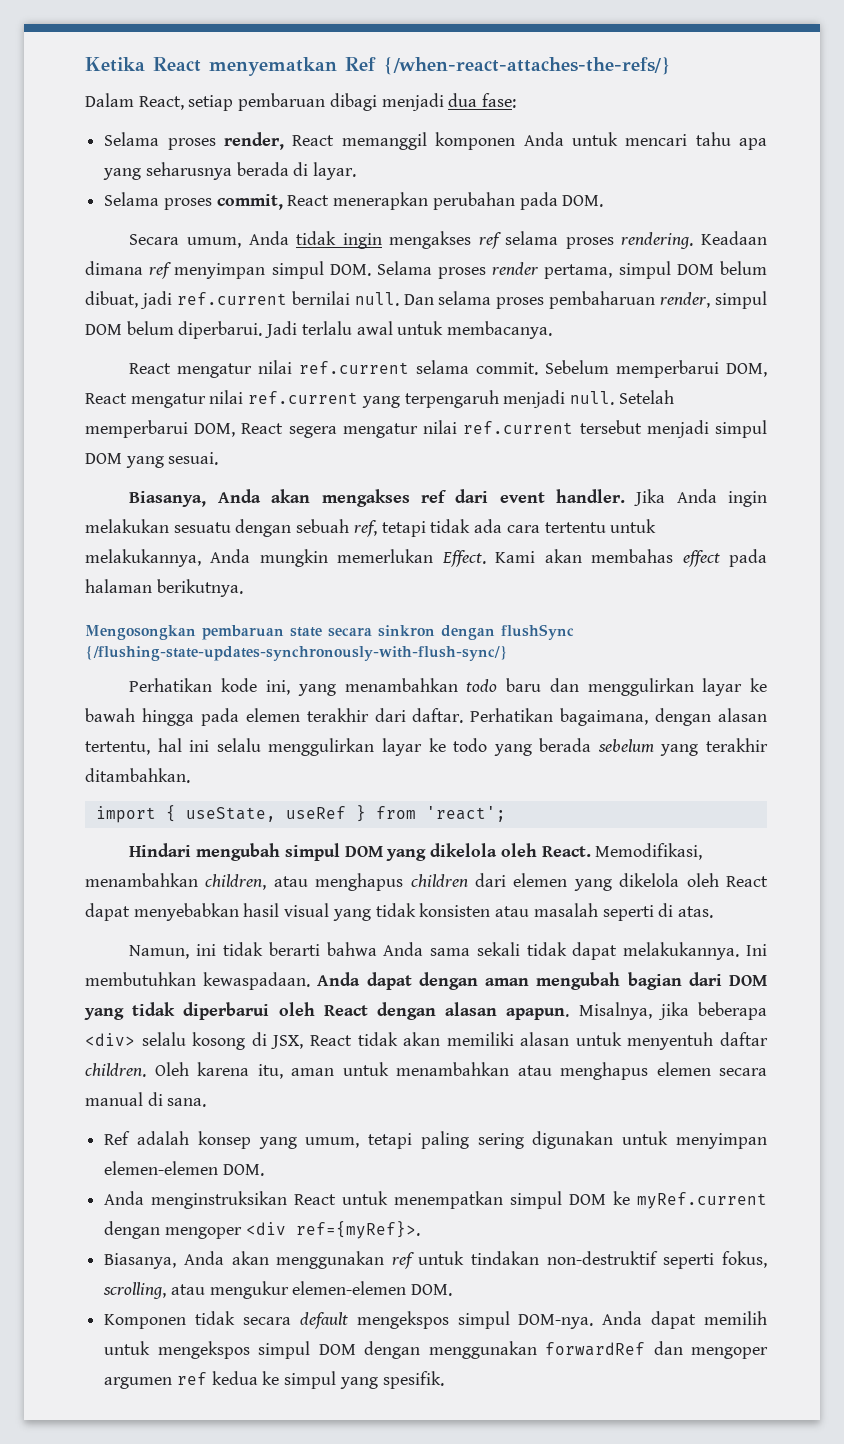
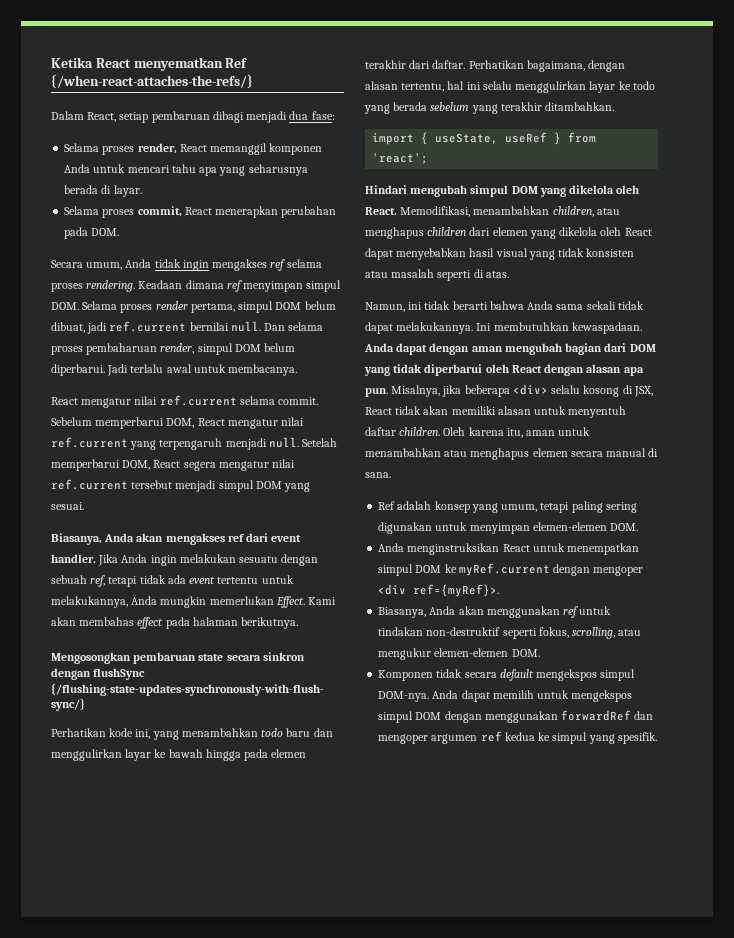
- Jika Anda ingin melakukan sesuatu dengan sebuah ref, tetapi tidak ada cara tertentu untuk melakukannya, Anda mungkin memerlukan Effect.
+ Jika Anda ingin melakukan sesuatu dengan sebuah ref, tetapi tidak ada event tertentu untuk melakukannya, Anda mungkin memerlukan Effect.
- Anda dapat dengan aman mengubah bagian dari DOM yang tidak diperbarui oleh React dengan alasan apapun.
+ Anda dapat dengan aman mengubah bagian dari DOM yang tidak diperbarui oleh React dengan alasan apa pun.

